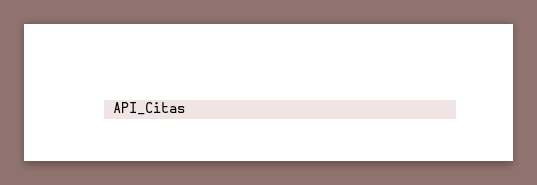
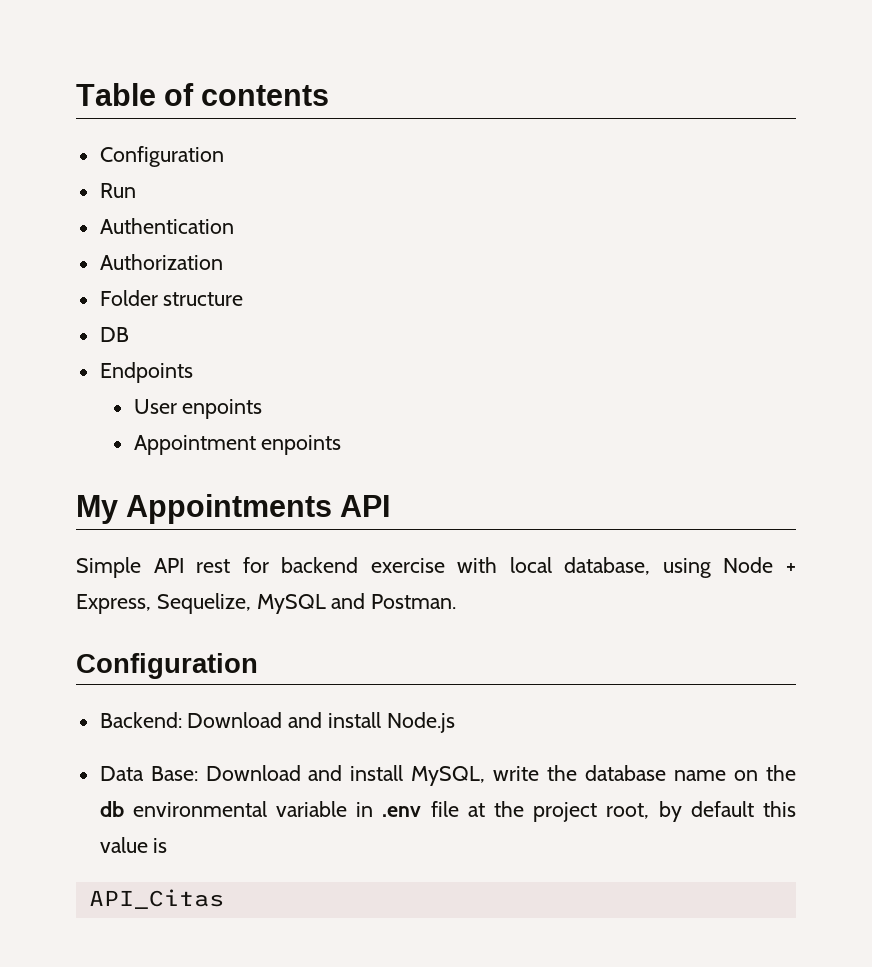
+ Table of contents
+ Configuration
+ Run
+ Authentication
+ Authorization
+ Folder structure
+ DB
+ Endpoints
+ User enpoints
+ Appointment enpoints
+ My Appointments API
+ Simple API rest for backend exercise with local database, using Node + Express, Sequelize, MySQL and Postman.
+ Configuration
+ Backend: Download and install Node.js
+ Data Base: Download and install MySQL, write the database name on the db environmental variable in .env file at the project root, by default this value is

